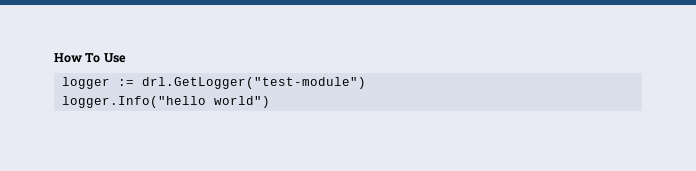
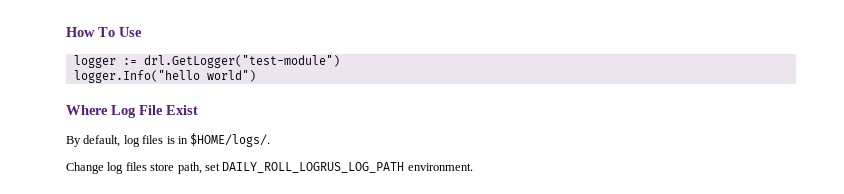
+ Where Log File Exist
+ By default, log files is in $HOME/logs/.
+ Change log files store path, set DAILY_ROLL_LOGRUS_LOG_PATH environment.

